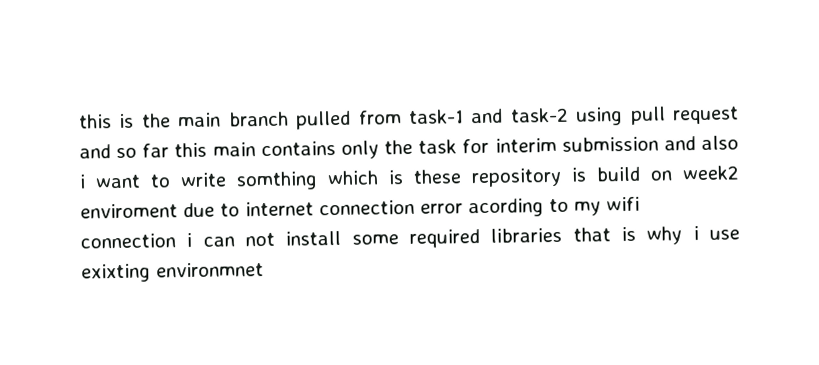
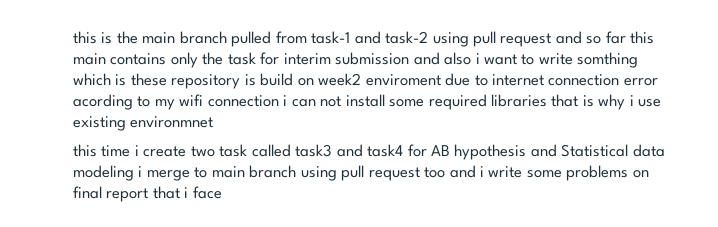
- this is the main branch pulled from task-1 and task-2 using pull request and so far this main contains only the task for interim submission and also i want to write somthing which is these repository is build on week2 enviroment due to internet connection error acording to my wifi connection i can not install some required libraries that is why i use exixting environmnet
+ this is the main branch pulled from task-1 and task-2 using pull request and so far this main contains only the task for interim submission and also i want to write somthing which is these repository is build on week2 enviroment due to internet connection error acording to my wifi connection i can not install some required libraries that is why i use existing environmnet
+ this time i create two task called task3 and task4 for AB hypothesis and Statistical data modeling i merge to main branch using pull request too and i write some problems on final report that i face

